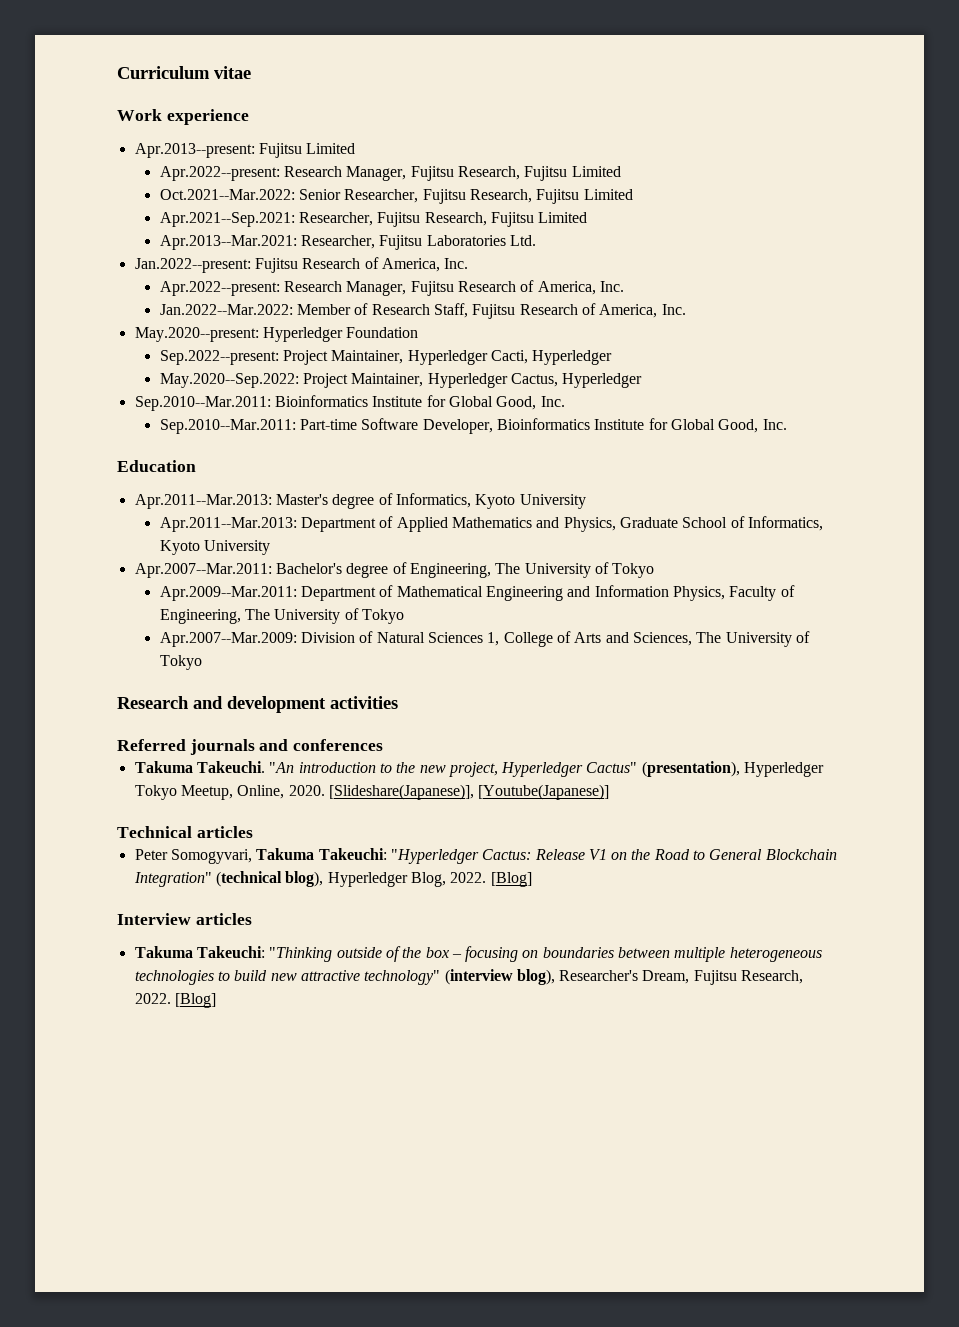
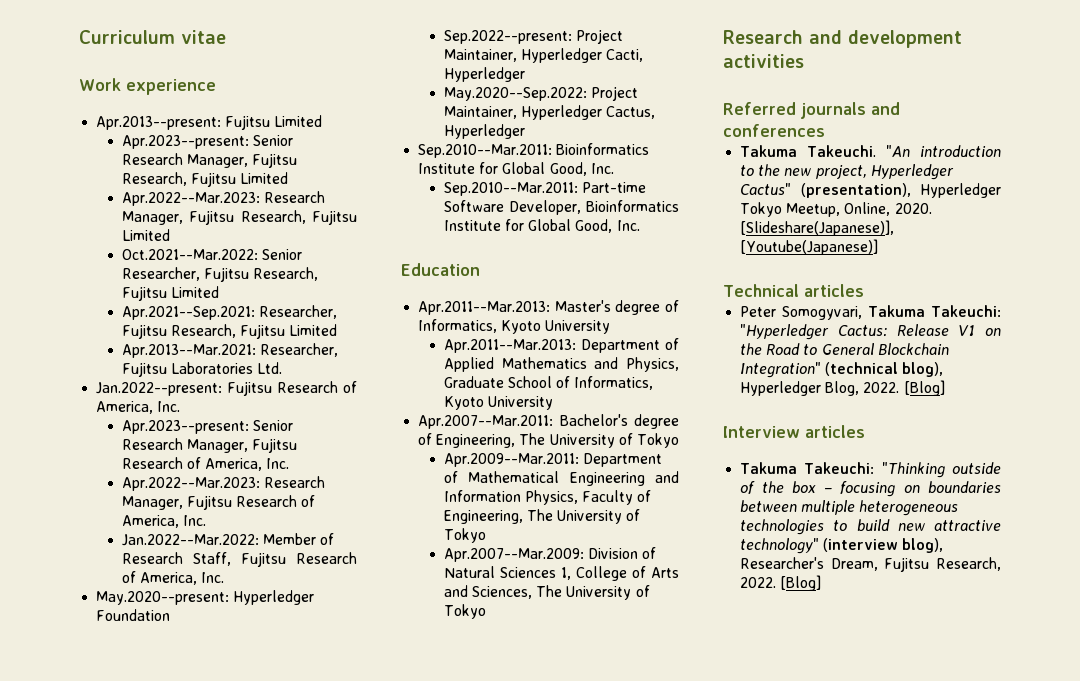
- Apr.2022--present: Research Manager, Fujitsu Research, Fujitsu Limited
+ Apr.2023--present: Senior Research Manager, Fujitsu Research, Fujitsu Limited
+ Apr.2022--Mar.2023: Research Manager, Fujitsu Research, Fujitsu Limited
- Apr.2022--present: Research Manager, Fujitsu Research of America, Inc.
+ Apr.2023--present: Senior Research Manager, Fujitsu Research of America, Inc.
+ Apr.2022--Mar.2023: Research Manager, Fujitsu Research of America, Inc.

